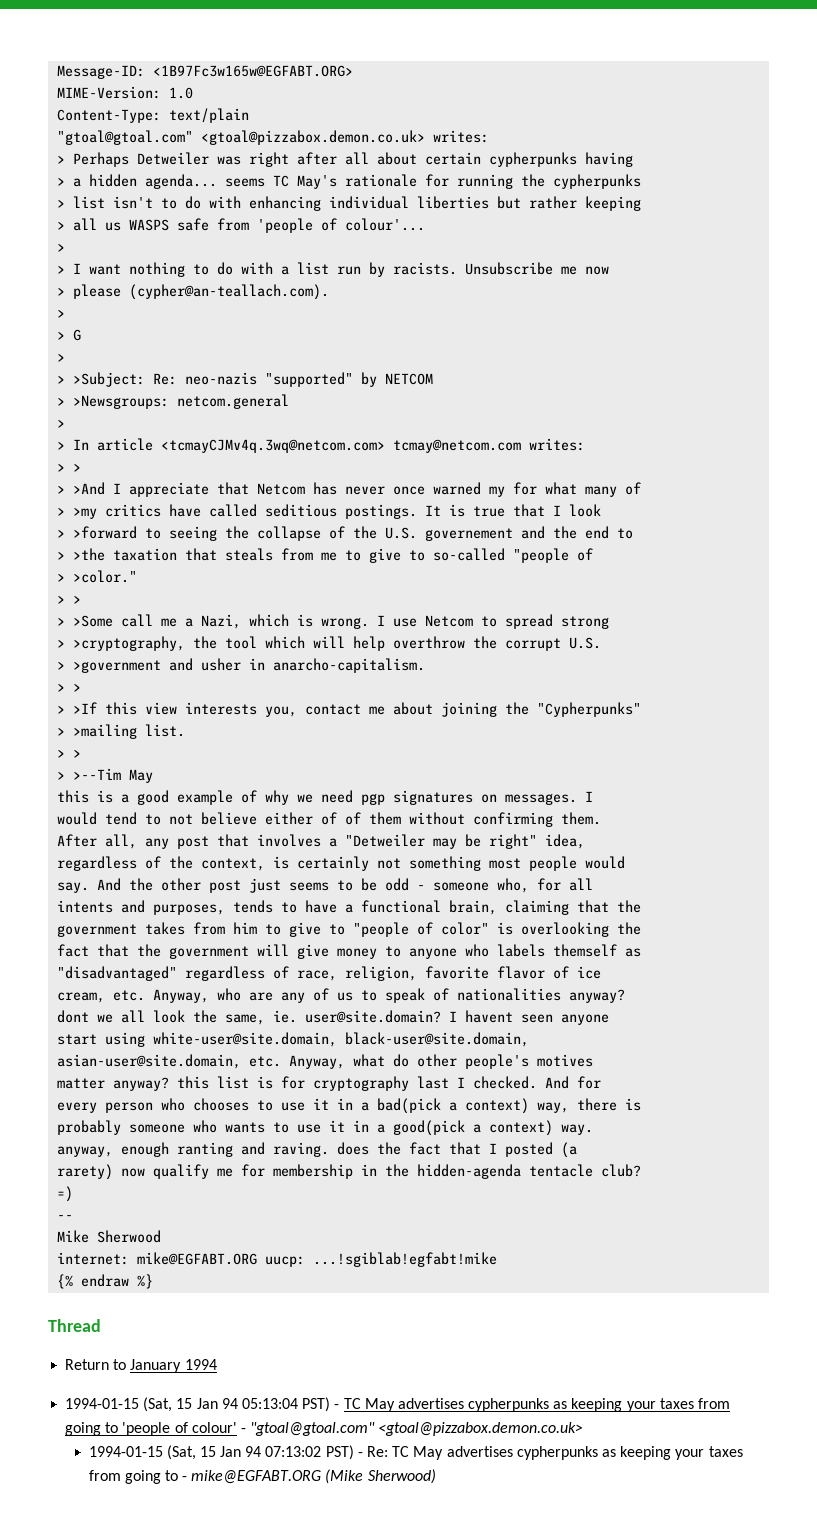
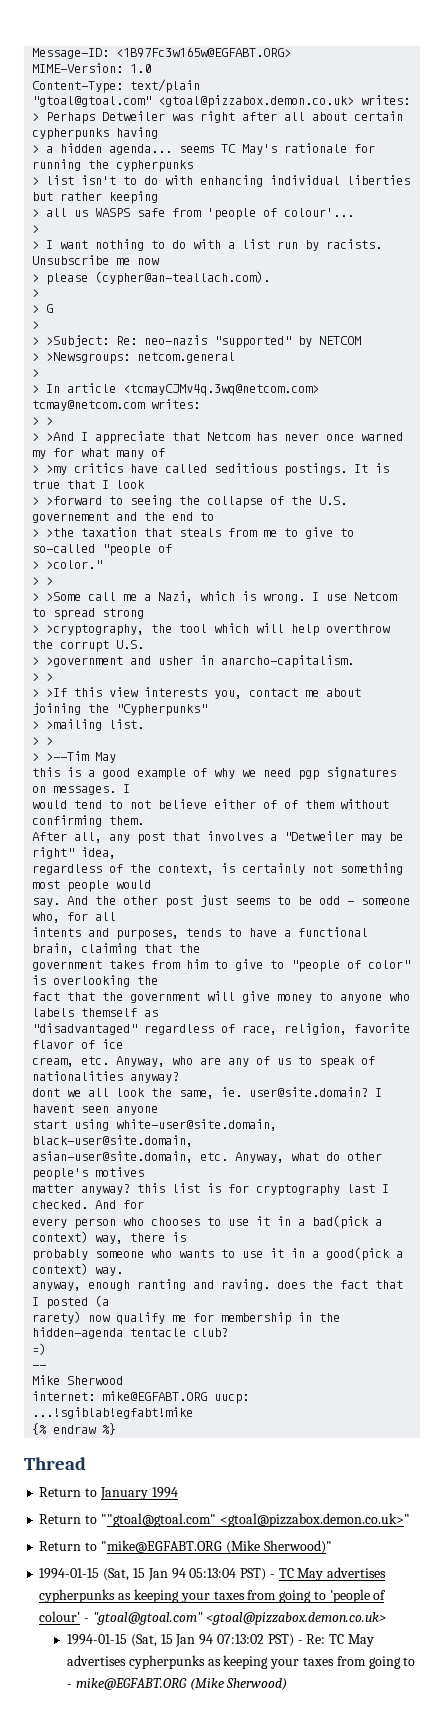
+ Return to ""gtoal@gtoal.com" <gtoal@pizzabox.demon.co.uk>"
+ Return to "mike@EGFABT.ORG (Mike Sherwood)"

